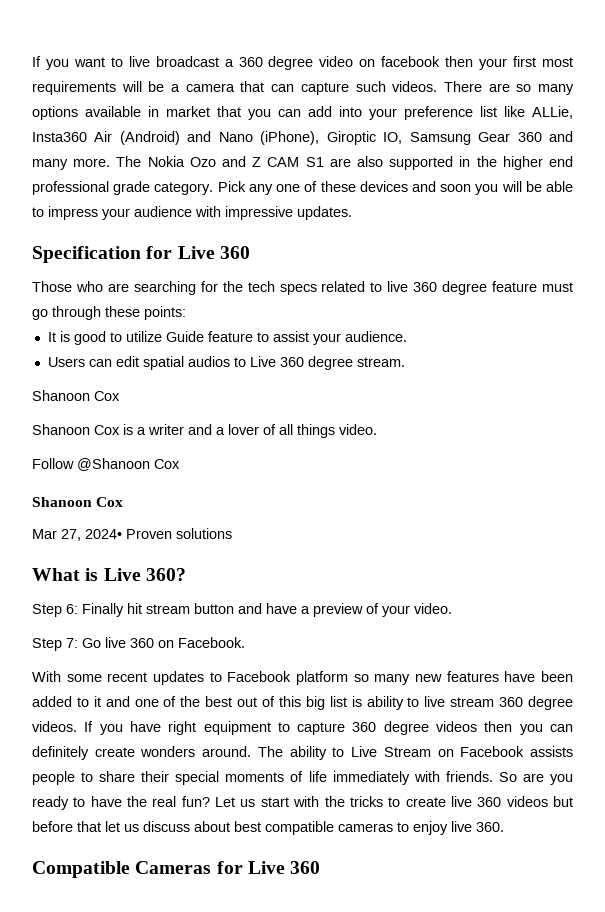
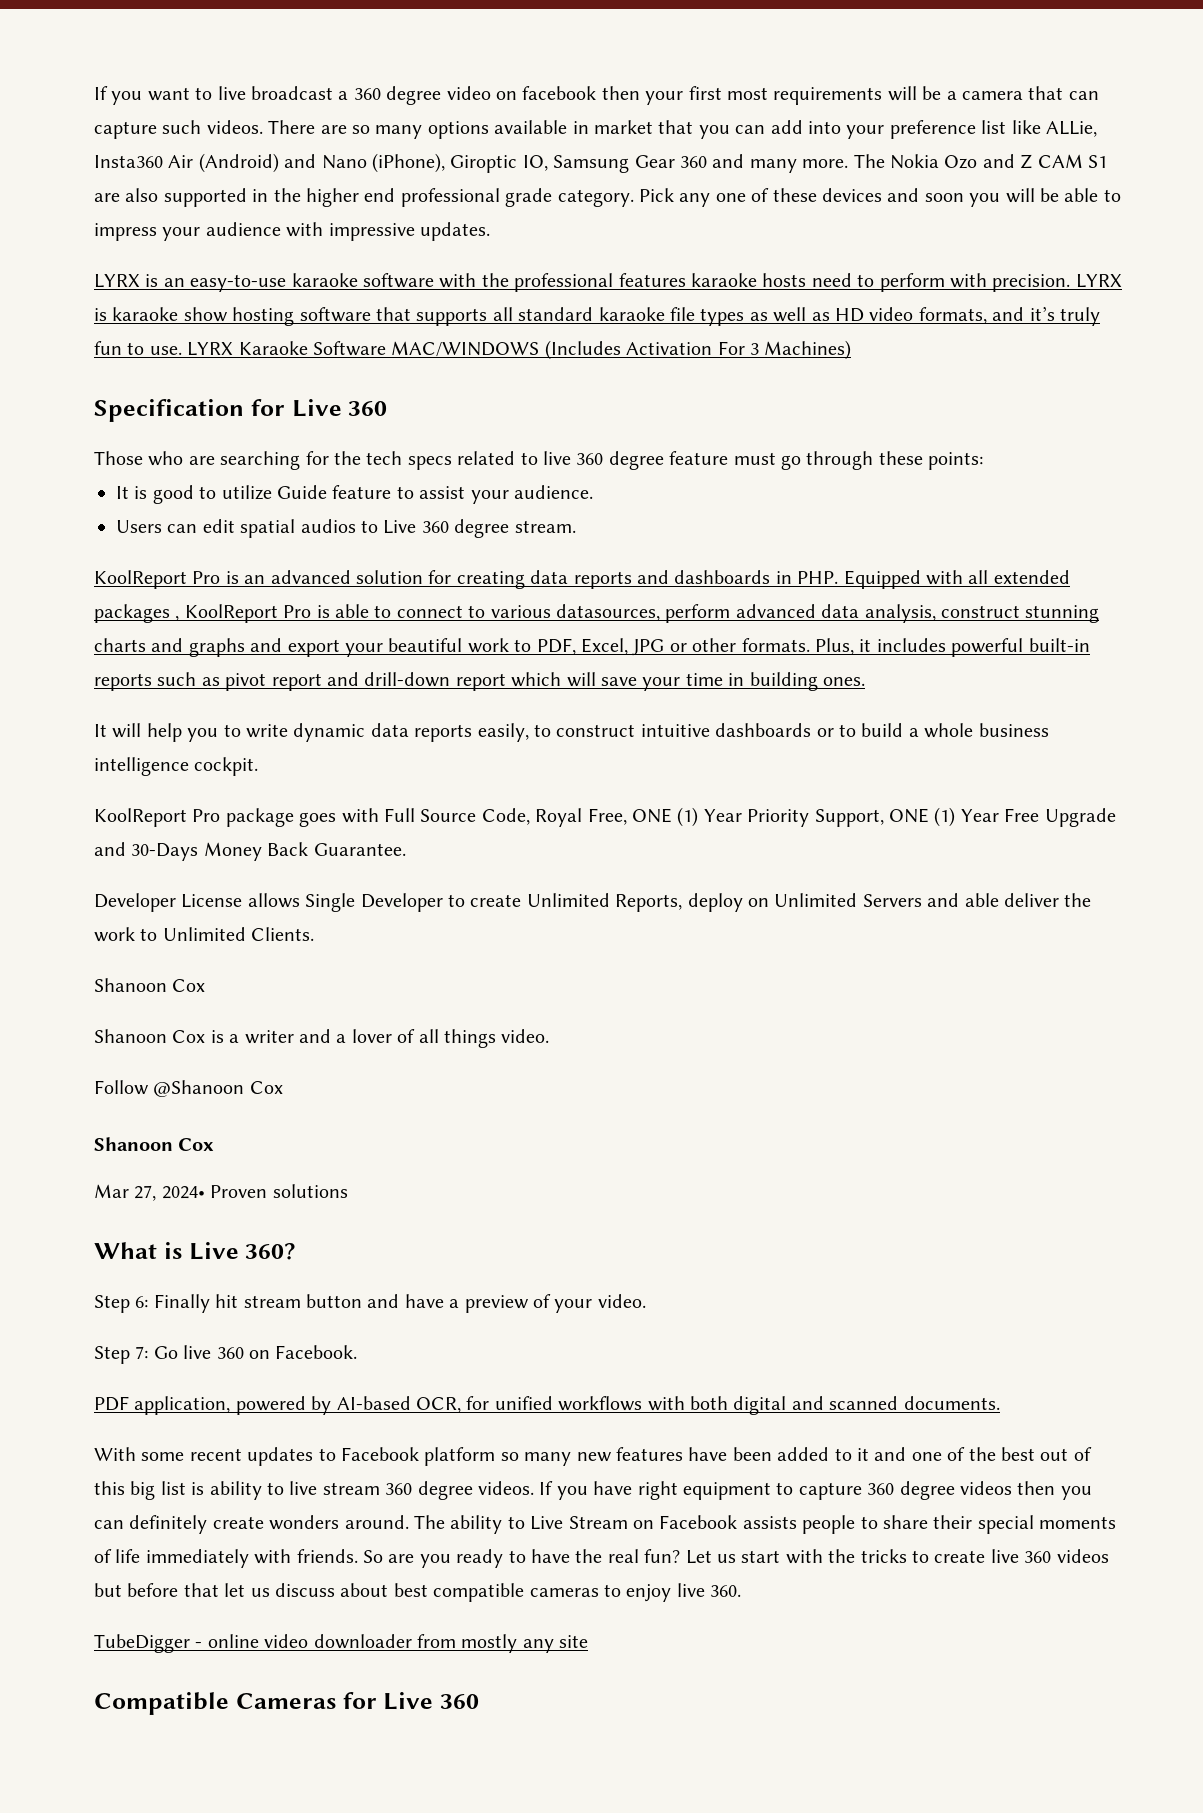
+ LYRX is an easy-to-use karaoke software with the professional features karaoke hosts need to perform with precision. LYRX is karaoke show hosting software that supports all standard karaoke file types as well as HD video formats, and it’s truly fun to use. LYRX Karaoke Software MAC/WINDOWS (Includes Activation For 3 Machines)
+ KoolReport Pro is an advanced solution for creating data reports and dashboards in PHP. Equipped with all extended packages , KoolReport Pro is able to connect to various datasources, perform advanced data analysis, construct stunning charts and graphs and export your beautiful work to PDF, Excel, JPG or other formats. Plus, it includes powerful built-in reports such as pivot report and drill-down report which will save your time in building ones.
+ It will help you to write dynamic data reports easily, to construct intuitive dashboards or to build a whole business intelligence cockpit.
+ KoolReport Pro package goes with Full Source Code, Royal Free, ONE (1) Year Priority Support, ONE (1) Year Free Upgrade and 30-Days Money Back Guarantee.
+ Developer License allows Single Developer to create Unlimited Reports, deploy on Unlimited Servers and able deliver the work to Unlimited Clients.
+ PDF application, powered by AI-based OCR, for unified workflows with both digital and scanned documents.
+ TubeDigger - online video downloader from mostly any site

